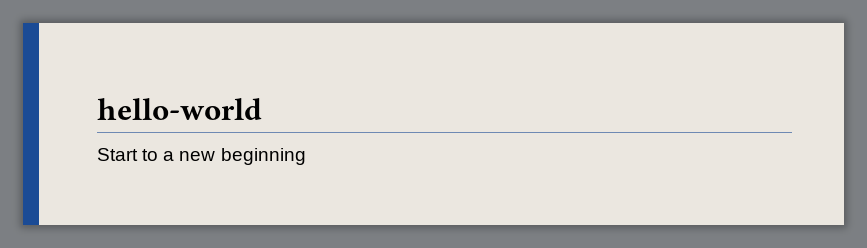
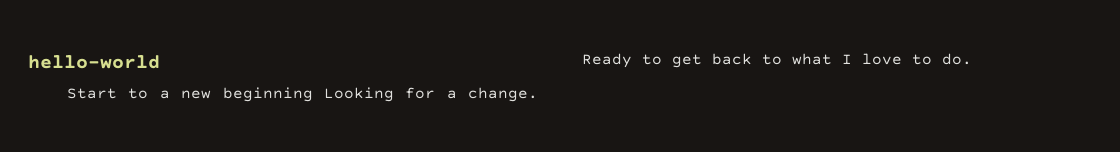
- Start to a new beginning
+ Start to a new beginning Looking for a change. Ready to get back to what I love to do.

